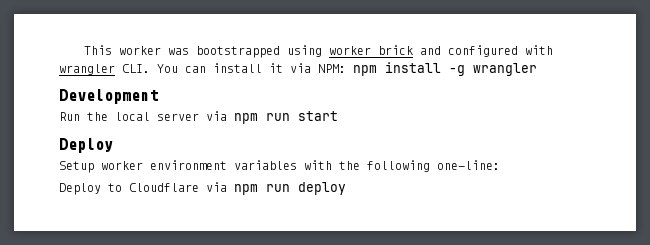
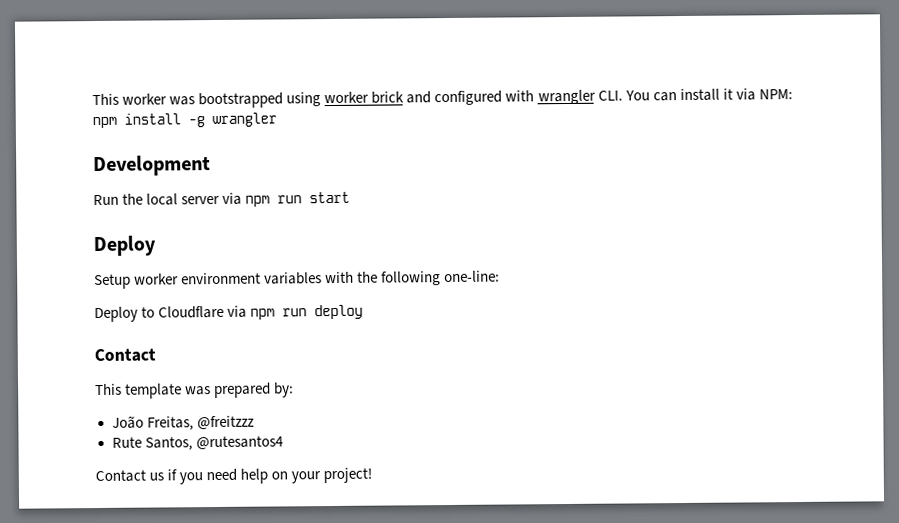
  Deploy to Cloudflare via npm run deploy
+ Contact
+ This template was prepared by:
+ João Freitas, @freitzzz
+ Rute Santos, @rutesantos4
+ Contact us if you need help on your project!

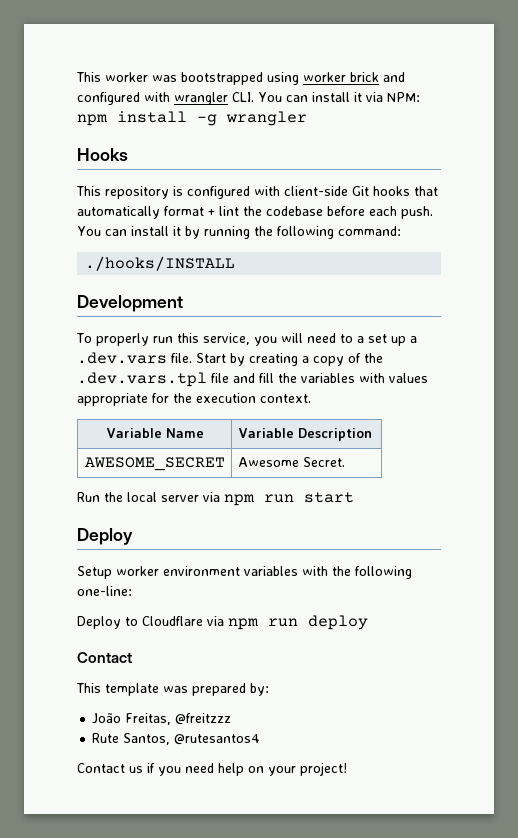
+ Hooks
+ This repository is configured with client-side Git hooks that automatically format + lint the codebase before each push. You can install it by running the following command:
+ ./hooks/INSTALL
  Development
+ To properly run this service, you will need to a set up a .dev.vars file. Start by creating a copy of the .dev.vars.tpl file and fill the variables with values appropriate for the execution context.
+ Variable Name | Variable Description
+ AWESOME_SECRET | Awesome Secret.

